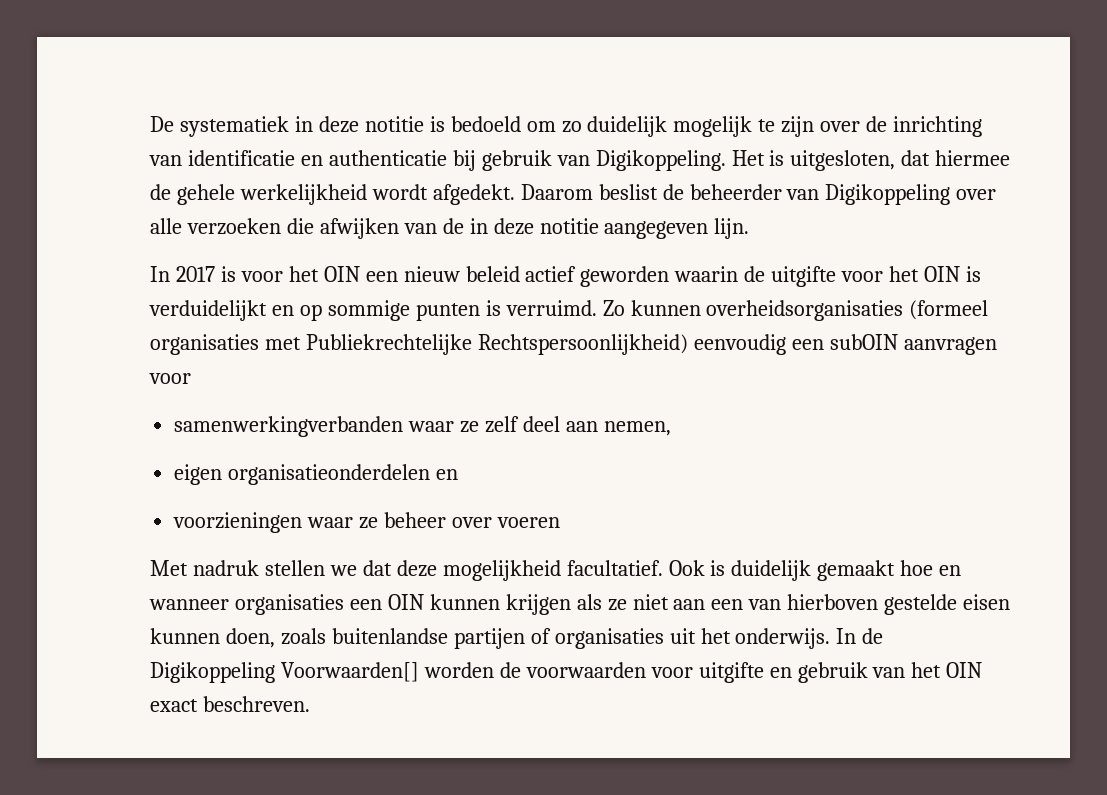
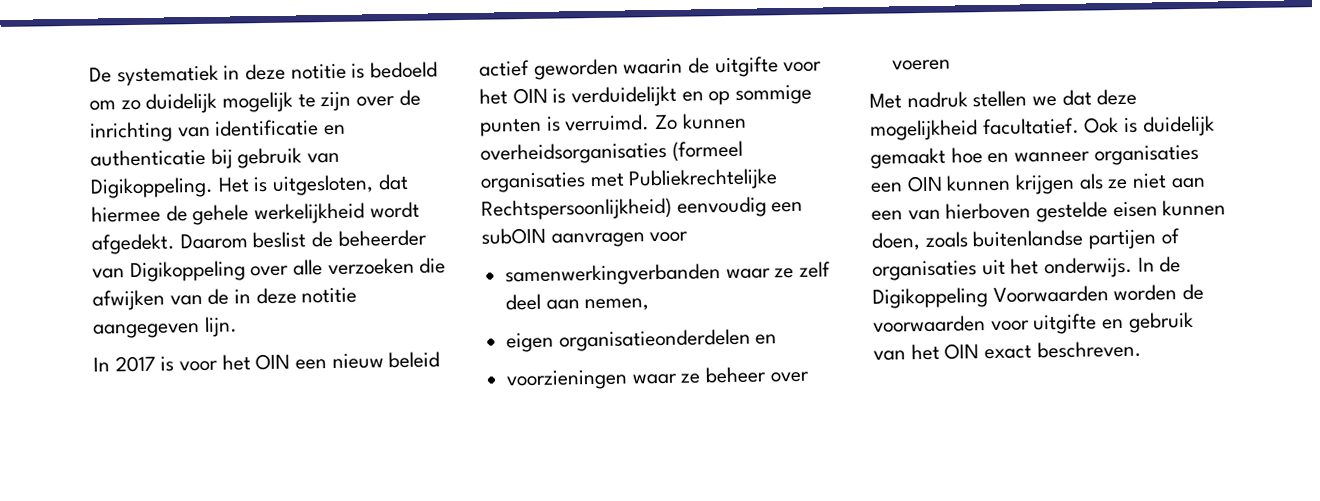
- In de Digikoppeling Voorwaarden[] worden de voorwaarden voor uitgifte en gebruik van het OIN exact beschreven.
+ In de Digikoppeling Voorwaarden worden de voorwaarden voor uitgifte en gebruik van het OIN exact beschreven.

